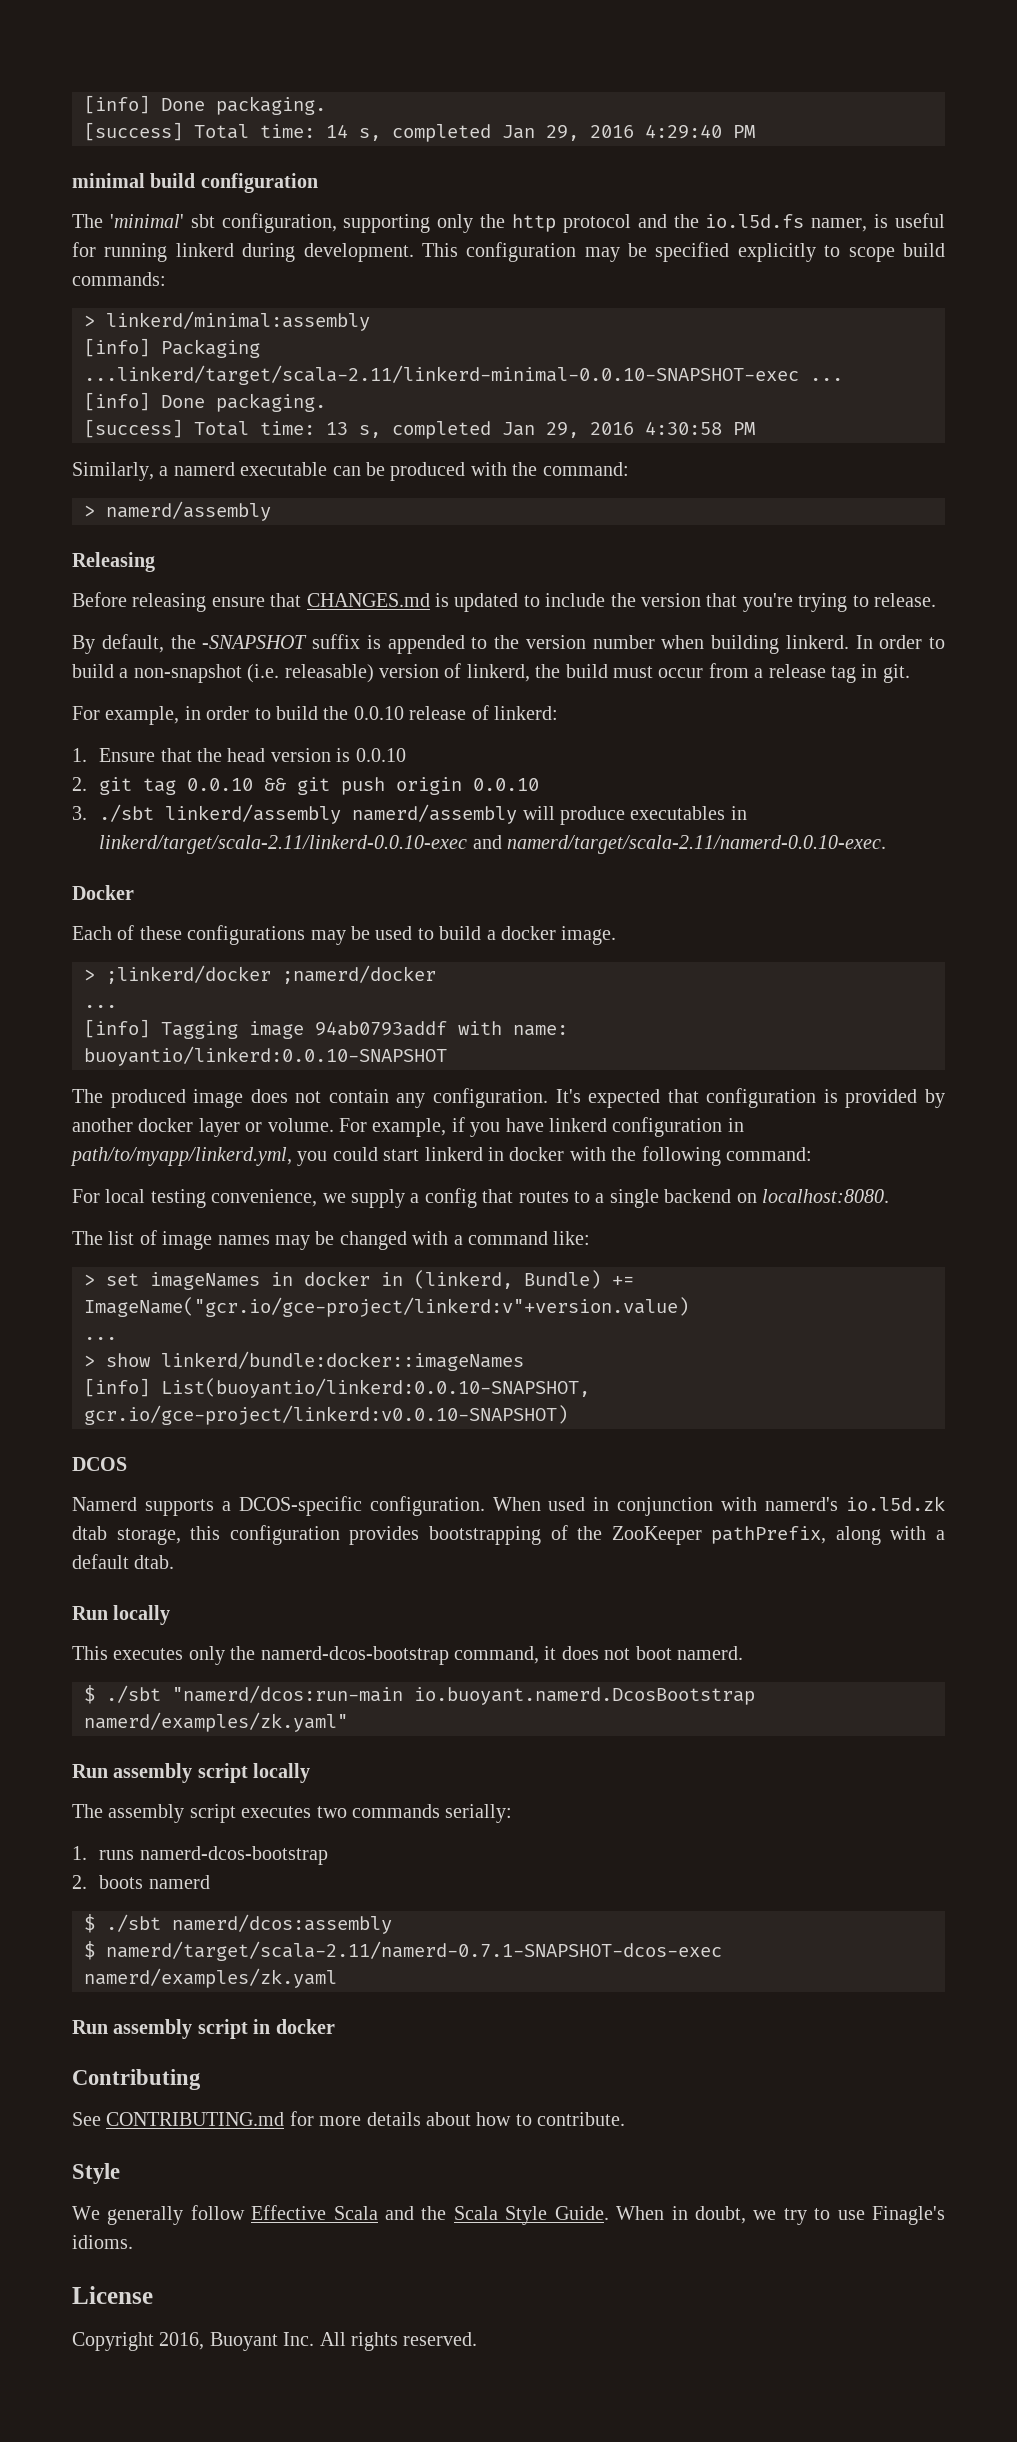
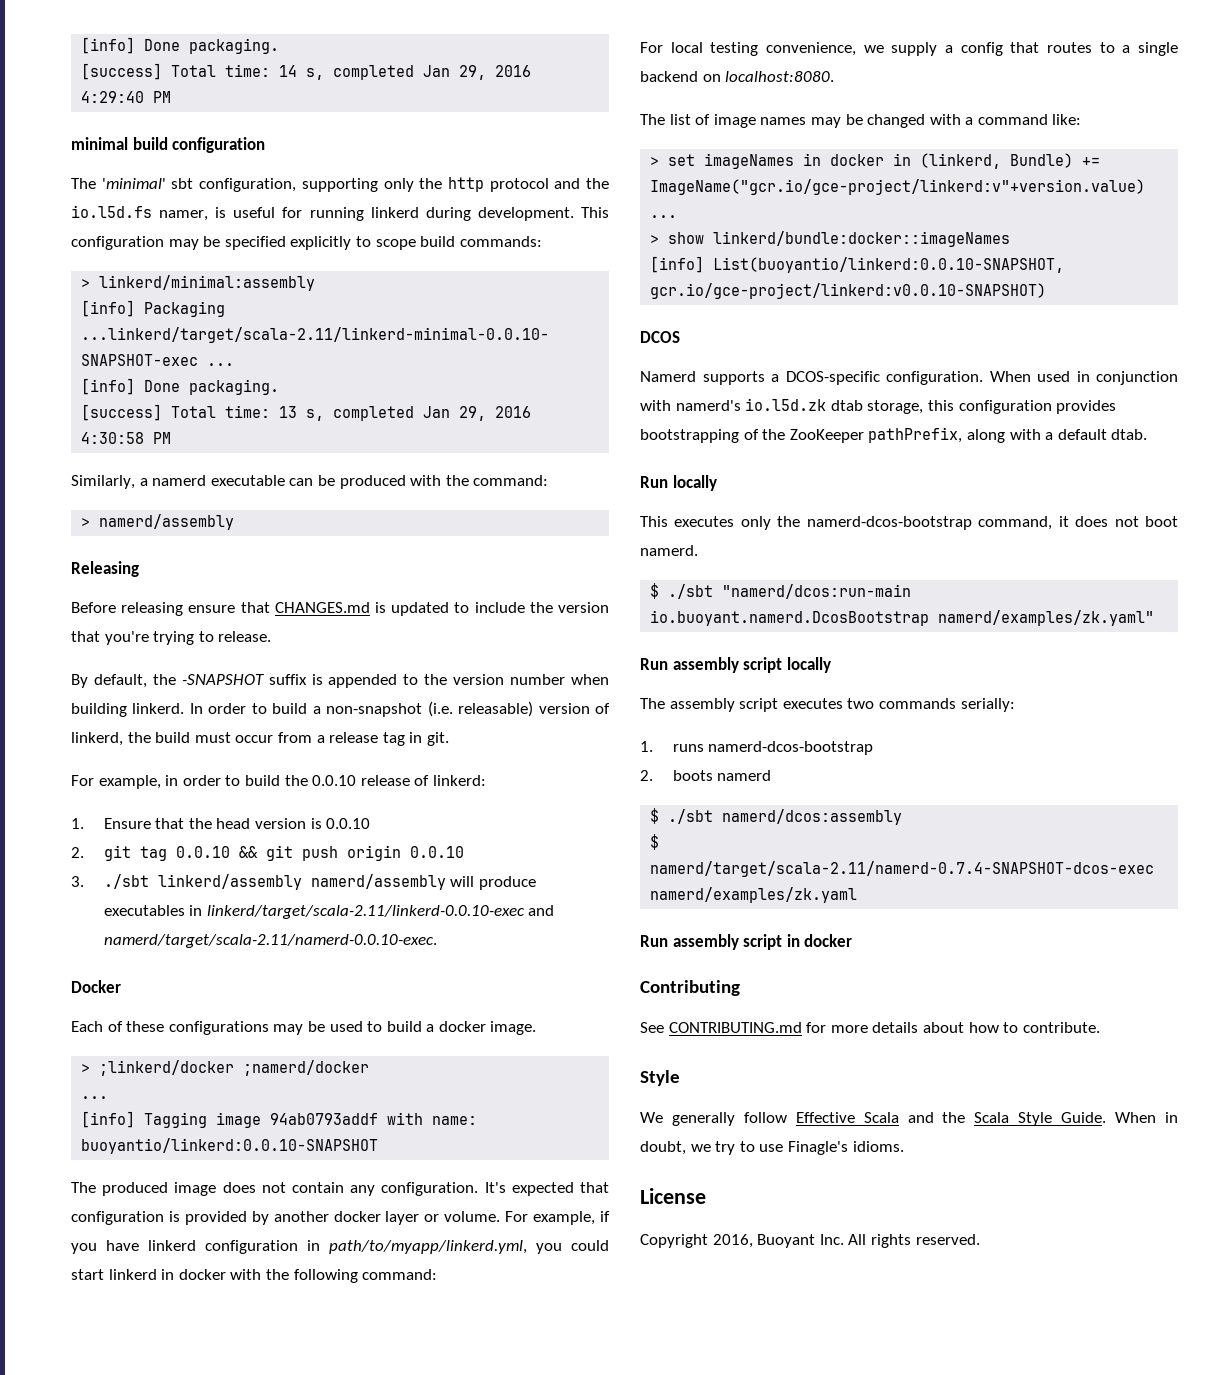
- $ namerd/target/scala-2.11/namerd-0.7.1-SNAPSHOT-dcos-exec namerd/examples/zk.yaml
+ $ namerd/target/scala-2.11/namerd-0.7.4-SNAPSHOT-dcos-exec namerd/examples/zk.yaml

